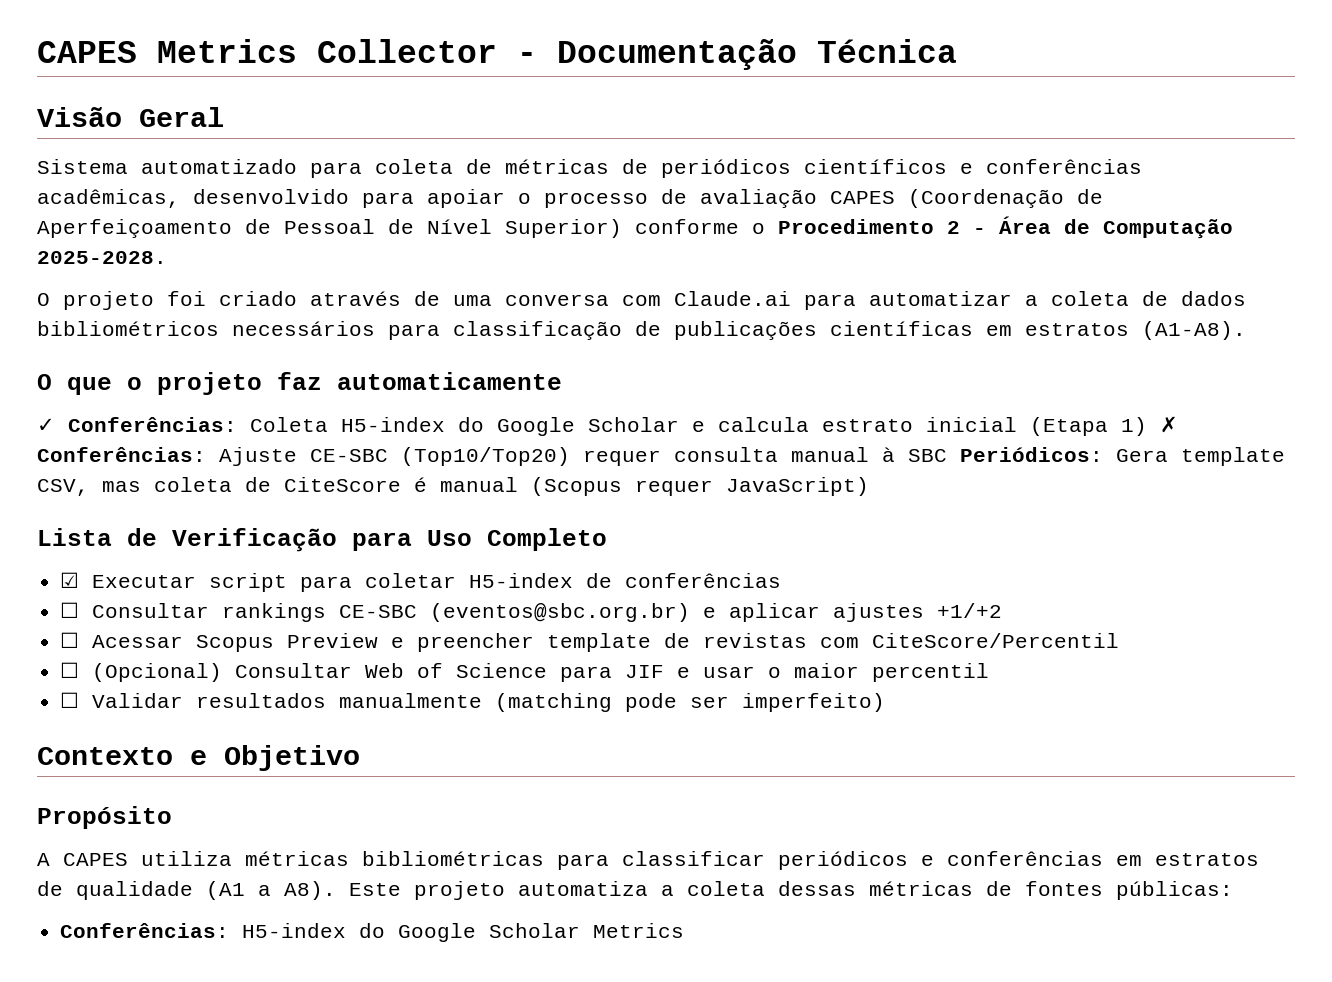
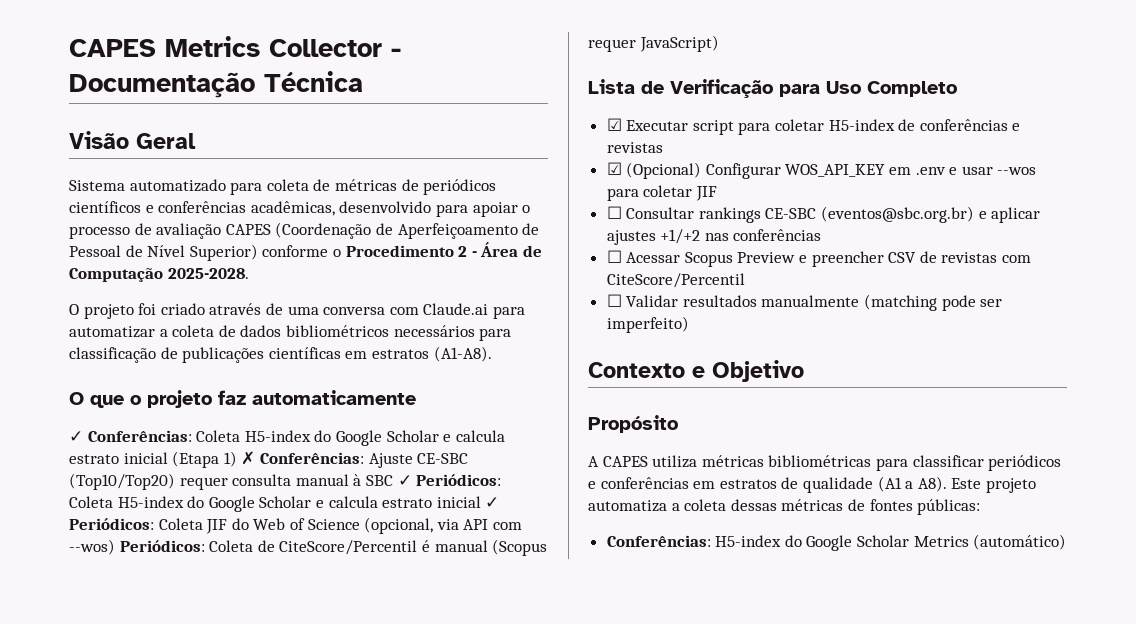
- ✓ Conferências: Coleta H5-index do Google Scholar e calcula estrato inicial (Etapa 1) ✗ Conferências: Ajuste CE-SBC (Top10/Top20) requer consulta manual à SBC Periódicos: Gera template CSV, mas coleta de CiteScore é manual (Scopus requer JavaScript)
+ ✓ Conferências: Coleta H5-index do Google Scholar e calcula estrato inicial (Etapa 1) ✗ Conferências: Ajuste CE-SBC (Top10/Top20) requer consulta manual à SBC ✓ Periódicos: Coleta H5-index do Google Scholar e calcula estrato inicial ✓ Periódicos: Coleta JIF do Web of Science (opcional, via API com --wos) Periódicos: Coleta de CiteScore/Percentil é manual (Scopus requer JavaScript)
- ☑ Executar script para coletar H5-index de conferências
+ ☑ Executar script para coletar H5-index de conferências e revistas
+ ☑ (Opcional) Configurar WOS_API_KEY em .env e usar --wos para coletar JIF
- ☐ Consultar rankings CE-SBC (eventos@sbc.org.br) e aplicar ajustes +1/+2
+ ☐ Consultar rankings CE-SBC (eventos@sbc.org.br) e aplicar ajustes +1/+2 nas conferências
- ☐ Acessar Scopus Preview e preencher template de revistas com CiteScore/Percentil
+ ☐ Acessar Scopus Preview e preencher CSV de revistas com CiteScore/Percentil
- ☐ (Opcional) Consultar Web of Science para JIF e usar o maior percentil
- Conferências: H5-index do Google Scholar Metrics
+ Conferências: H5-index do Google Scholar Metrics (automático)

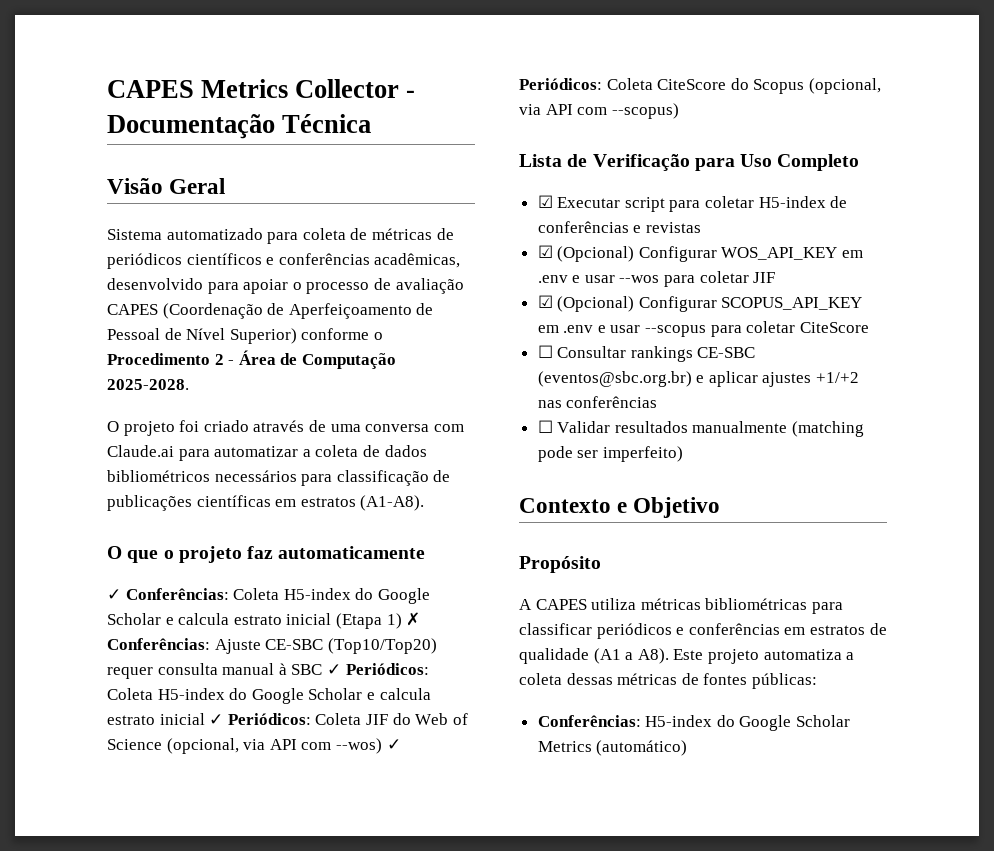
- ✓ Conferências: Coleta H5-index do Google Scholar e calcula estrato inicial (Etapa 1) ✗ Conferências: Ajuste CE-SBC (Top10/Top20) requer consulta manual à SBC ✓ Periódicos: Coleta H5-index do Google Scholar e calcula estrato inicial ✓ Periódicos: Coleta JIF do Web of Science (opcional, via API com --wos) Periódicos: Coleta de CiteScore/Percentil é manual (Scopus requer JavaScript)
+ ✓ Conferências: Coleta H5-index do Google Scholar e calcula estrato inicial (Etapa 1) ✗ Conferências: Ajuste CE-SBC (Top10/Top20) requer consulta manual à SBC ✓ Periódicos: Coleta H5-index do Google Scholar e calcula estrato inicial ✓ Periódicos: Coleta JIF do Web of Science (opcional, via API com --wos) ✓ Periódicos: Coleta CiteScore do Scopus (opcional, via API com --scopus)
+ ☑ (Opcional) Configurar SCOPUS_API_KEY em .env e usar --scopus para coletar CiteScore
- ☐ Acessar Scopus Preview e preencher CSV de revistas com CiteScore/Percentil

